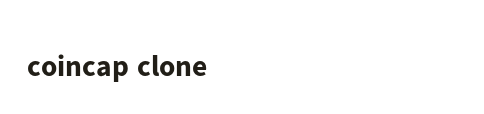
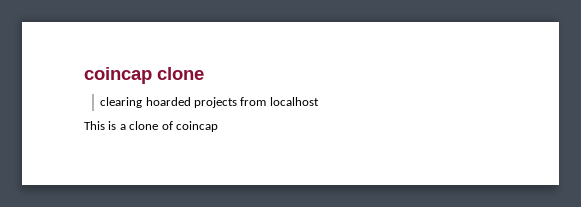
+ clearing hoarded projects from localhost
+ This is a clone of coincap

